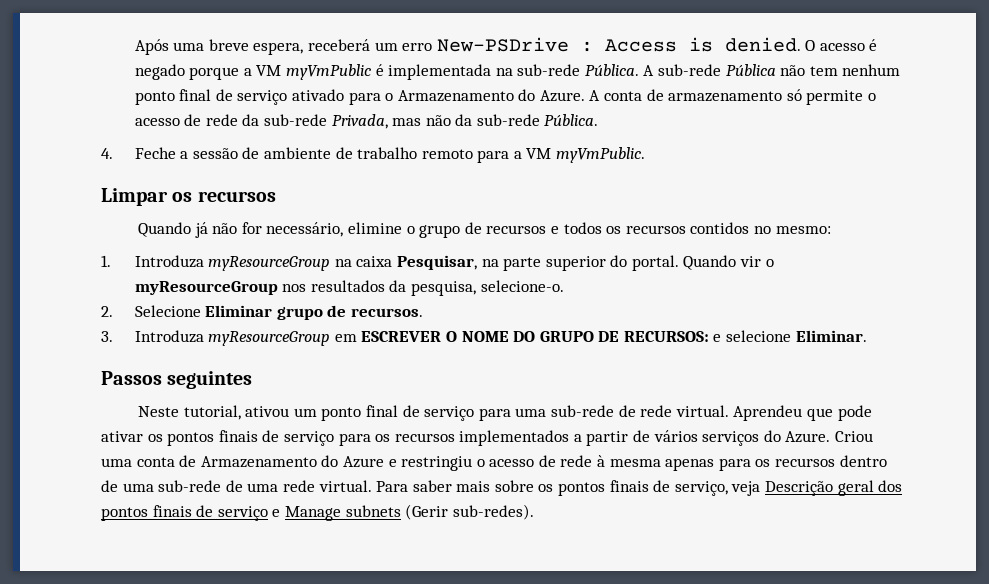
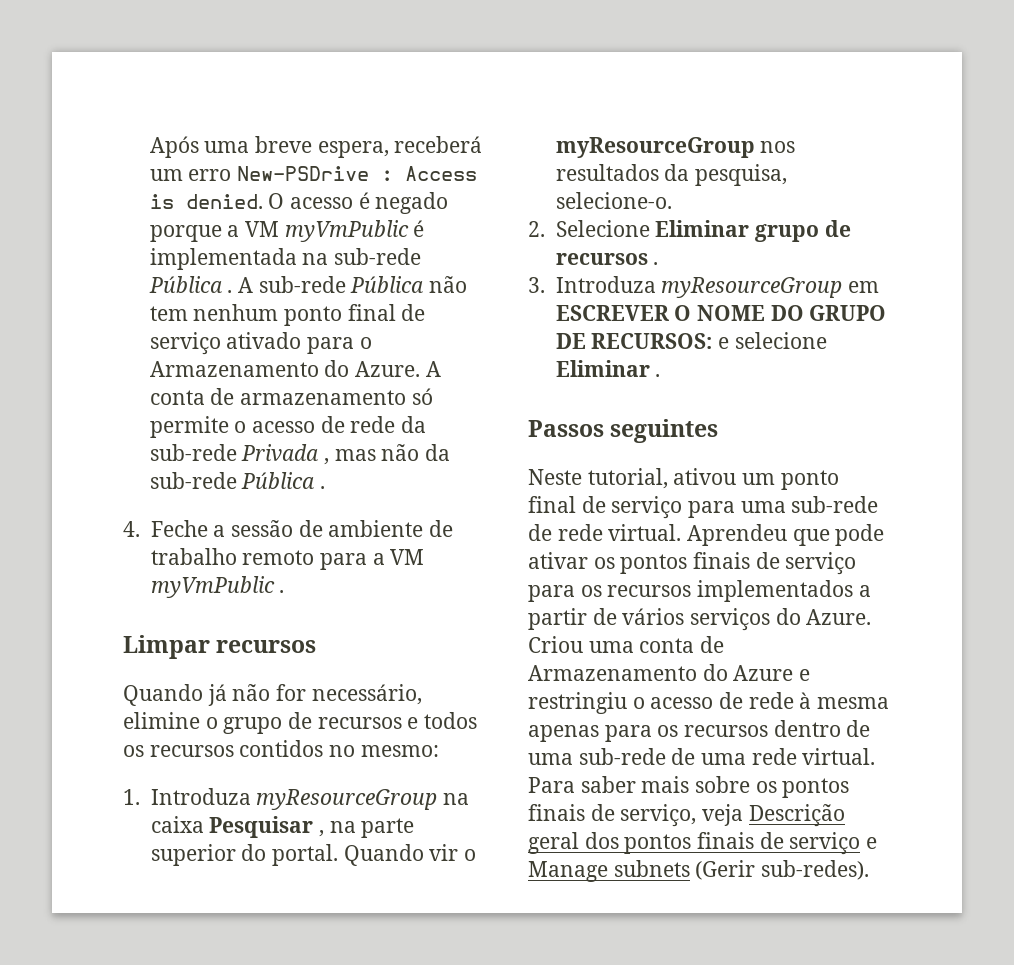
- O acesso é negado porque a VM myVmPublic é implementada na sub-rede Pública.
+ O acesso é negado porque a VM myVmPublic é implementada na sub-rede Pública .
- A conta de armazenamento só permite o acesso de rede da sub-rede Privada, mas não da sub-rede Pública.
+ A conta de armazenamento só permite o acesso de rede da sub-rede Privada , mas não da sub-rede Pública .
- 4. Feche a sessão de ambiente de trabalho remoto para a VM myVmPublic.
+ 4. Feche a sessão de ambiente de trabalho remoto para a VM myVmPublic .
- Limpar os recursos
+ Limpar recursos
- 1. Introduza myResourceGroup na caixa Pesquisar, na parte superior do portal.
+ 1. Introduza myResourceGroup na caixa Pesquisar , na parte superior do portal.
- 2. Selecione Eliminar grupo de recursos.
+ 2. Selecione Eliminar grupo de recursos .
- 3. Introduza myResourceGroup em ESCREVER O NOME DO GRUPO DE RECURSOS: e selecione Eliminar.
+ 3. Introduza myResourceGroup em ESCREVER O NOME DO GRUPO DE RECURSOS: e selecione Eliminar .

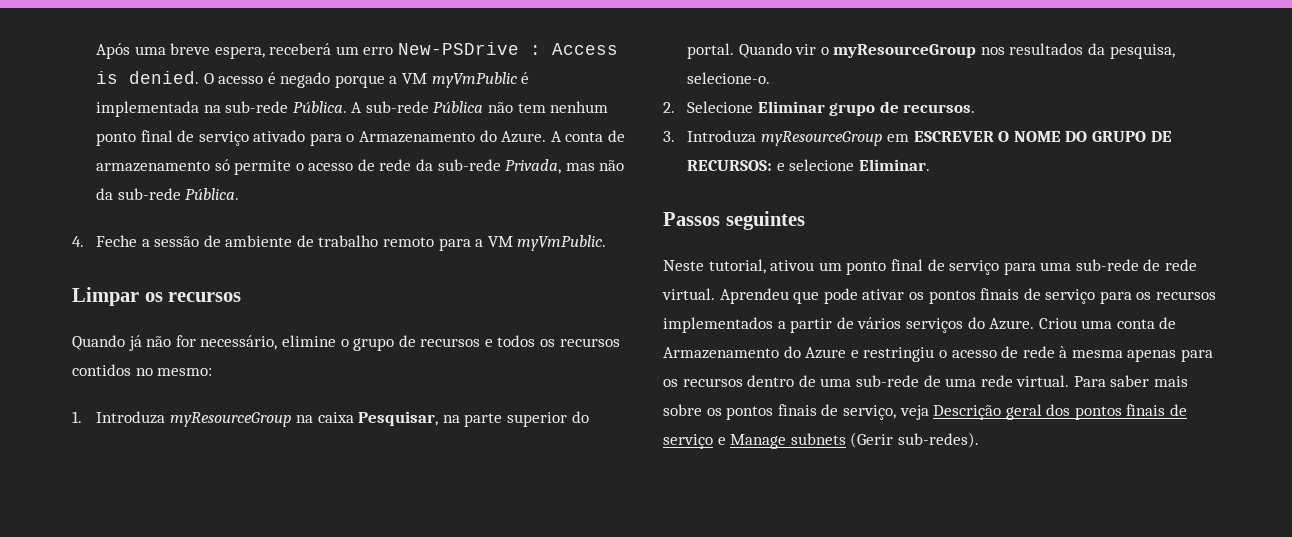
- O acesso é negado porque a VM myVmPublic é implementada na sub-rede Pública .
+ O acesso é negado porque a VM myVmPublic é implementada na sub-rede Pública.
- A conta de armazenamento só permite o acesso de rede da sub-rede Privada , mas não da sub-rede Pública .
+ A conta de armazenamento só permite o acesso de rede da sub-rede Privada, mas não da sub-rede Pública.
- 4. Feche a sessão de ambiente de trabalho remoto para a VM myVmPublic .
+ 4. Feche a sessão de ambiente de trabalho remoto para a VM myVmPublic.
- Limpar recursos
+ Limpar os recursos
- 1. Introduza myResourceGroup na caixa Pesquisar , na parte superior do portal.
+ 1. Introduza myResourceGroup na caixa Pesquisar, na parte superior do portal.
- 2. Selecione Eliminar grupo de recursos .
+ 2. Selecione Eliminar grupo de recursos.
- 3. Introduza myResourceGroup em ESCREVER O NOME DO GRUPO DE RECURSOS: e selecione Eliminar .
+ 3. Introduza myResourceGroup em ESCREVER O NOME DO GRUPO DE RECURSOS: e selecione Eliminar.

